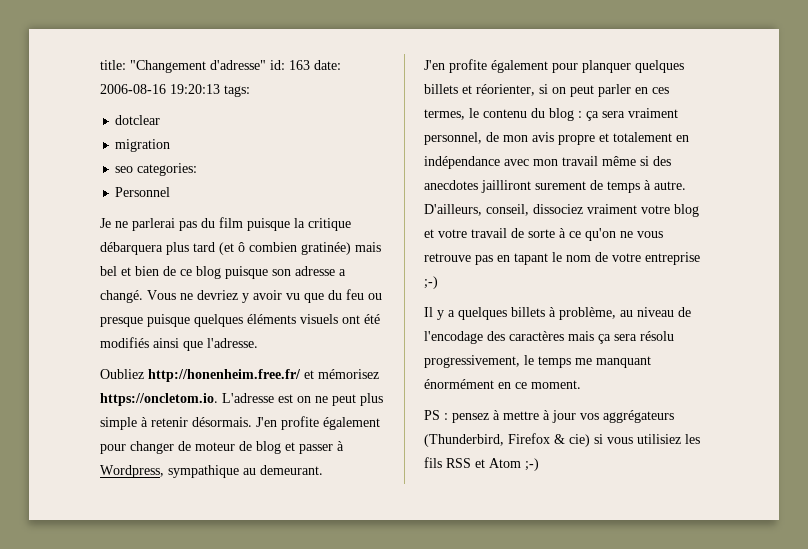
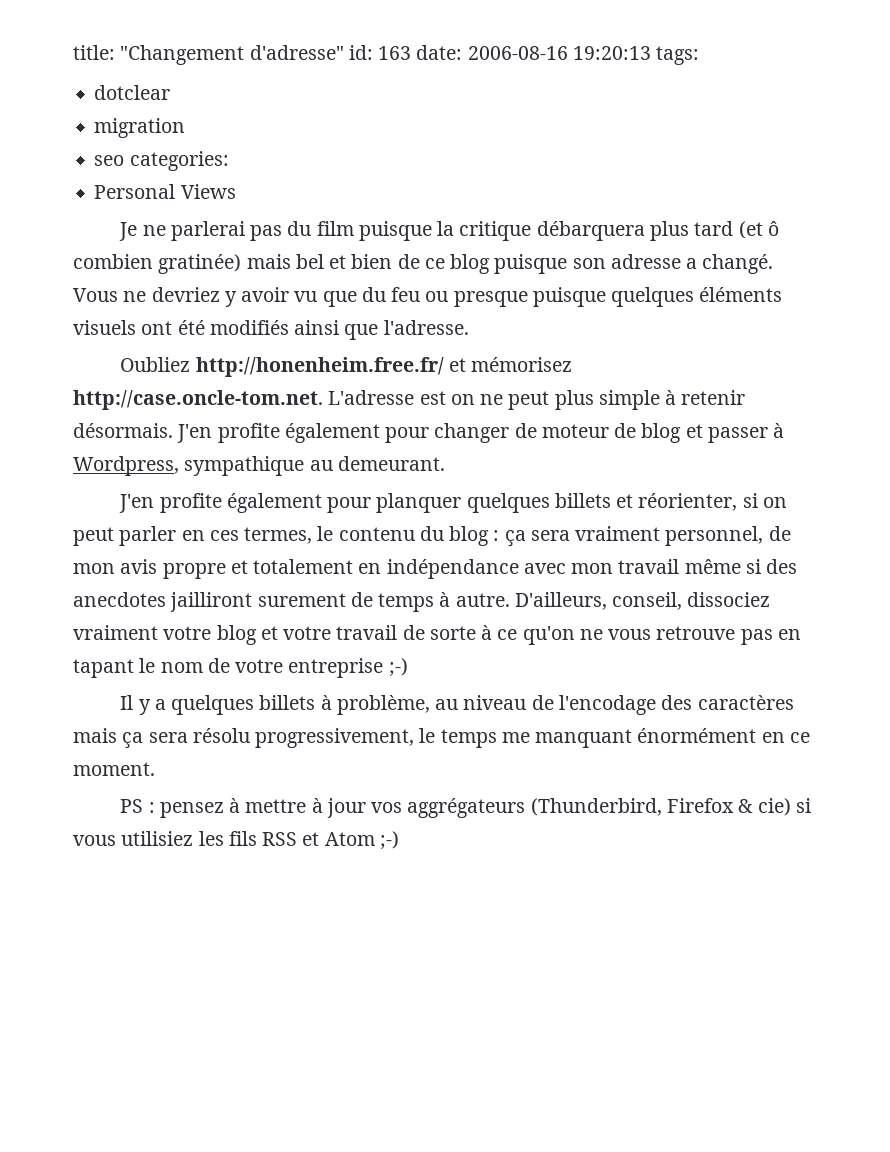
- Personnel
+ Personal Views
- Oubliez http://honenheim.free.fr/ et mémorisez https://oncletom.io. L'adresse est on ne peut plus simple à retenir désormais.
+ Oubliez http://honenheim.free.fr/ et mémorisez http://case.oncle-tom.net. L'adresse est on ne peut plus simple à retenir désormais.

